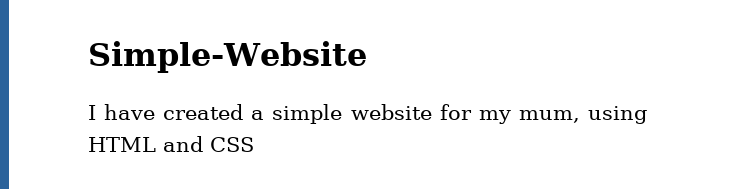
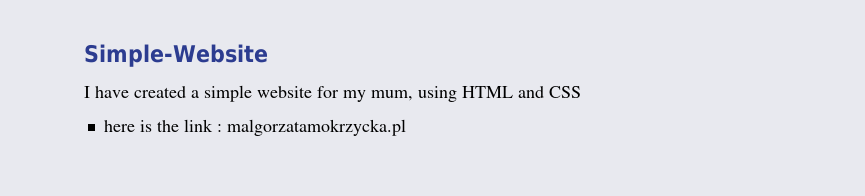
+ here is the link : malgorzatamokrzycka.pl

